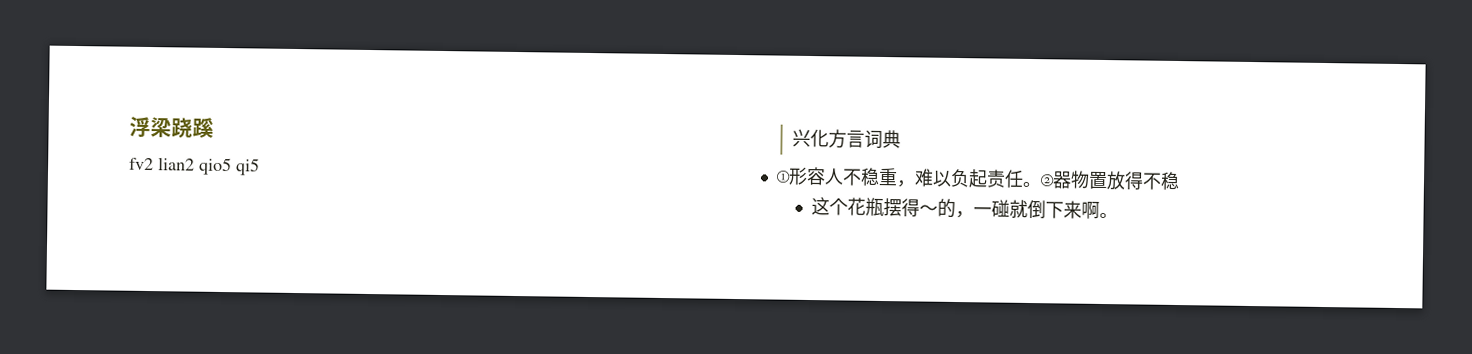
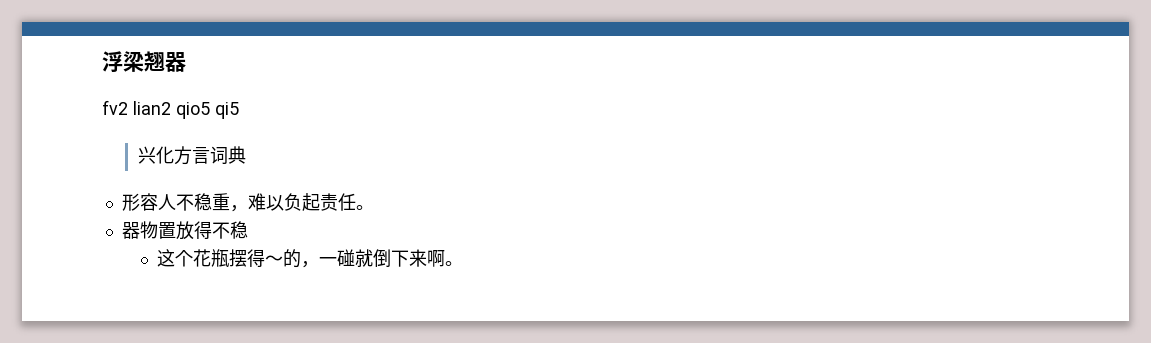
- 浮梁跷蹊
+ 浮梁翘器
- ①形容人不稳重，难以负起责任。②器物置放得不稳
+ 形容人不稳重，难以负起责任。
+ 器物置放得不稳

